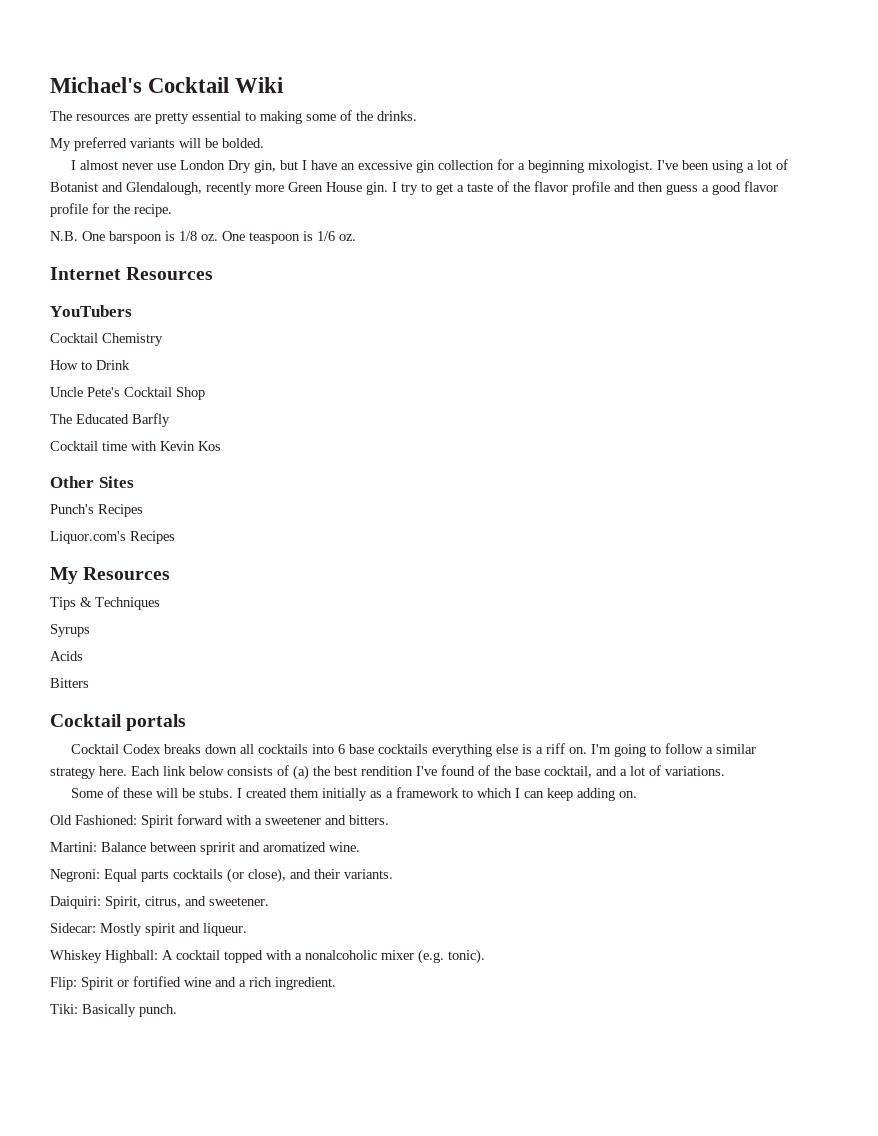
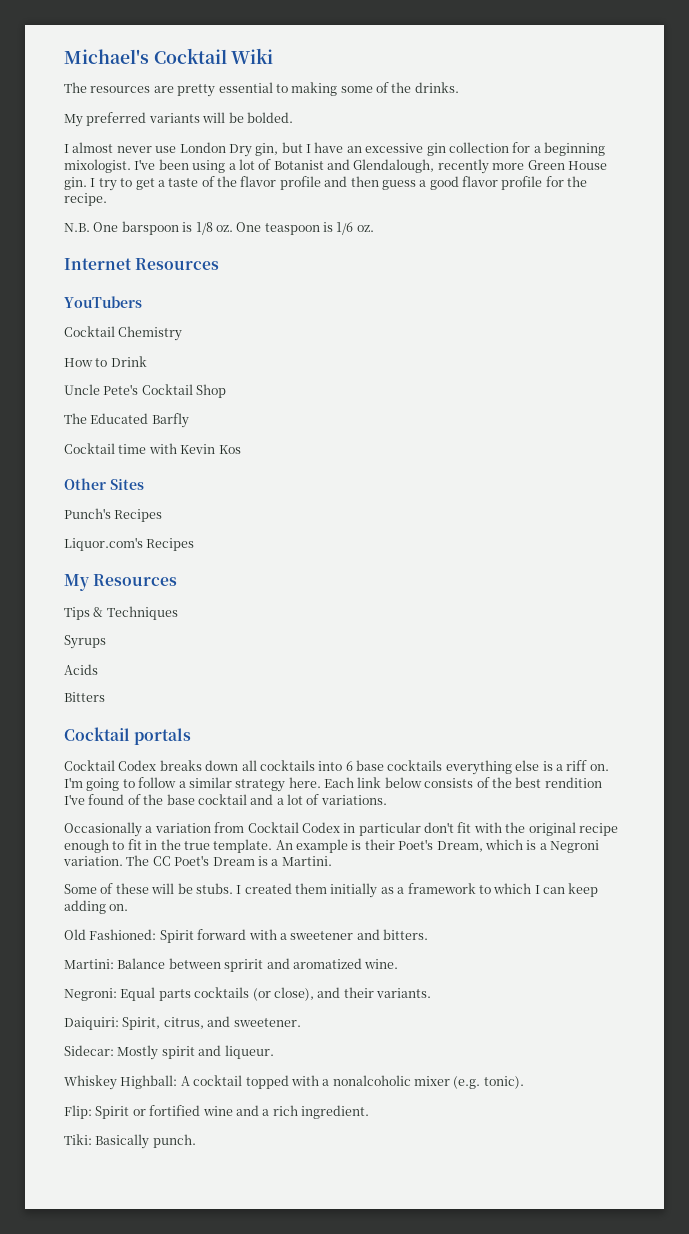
- Each link below consists of (a) the best rendition I've found of the base cocktail, and a lot of variations.
+ Each link below consists of the best rendition I've found of the base cocktail and a lot of variations.
+ Occasionally a variation from Cocktail Codex in particular don't fit with the original recipe enough to fit in the true template. An example is their Poet's Dream, which is a Negroni variation. The CC Poet's Dream is a Martini.

